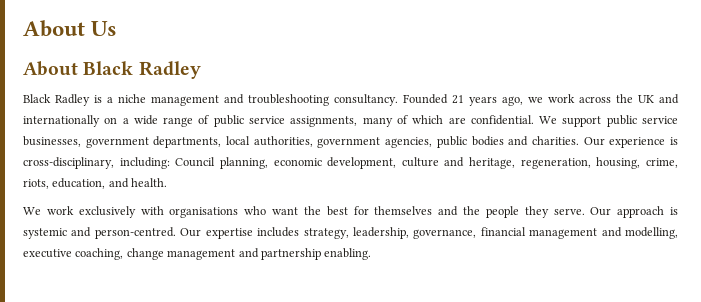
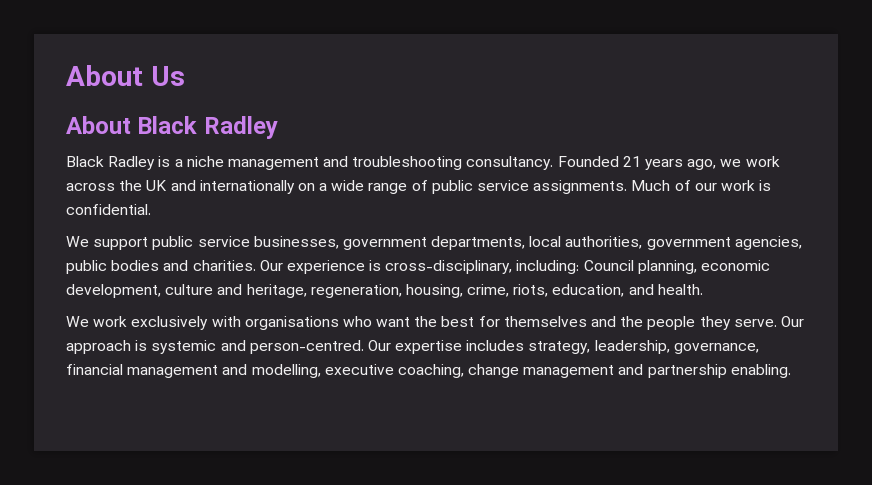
- Founded 21 years ago, we work across the UK and internationally on a wide range of public service assignments, many of which are confidential. We support public service businesses, government departments, local authorities, government agencies, public bodies and charities.
+ Founded 21 years ago, we work across the UK and internationally on a wide range of public service assignments. Much of our work is confidential.
+ We support public service businesses, government departments, local authorities, government agencies, public bodies and charities.

